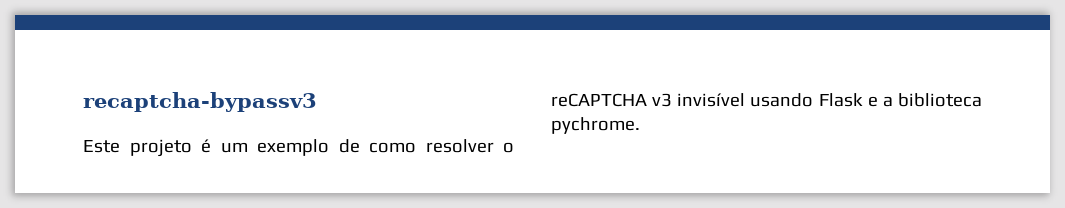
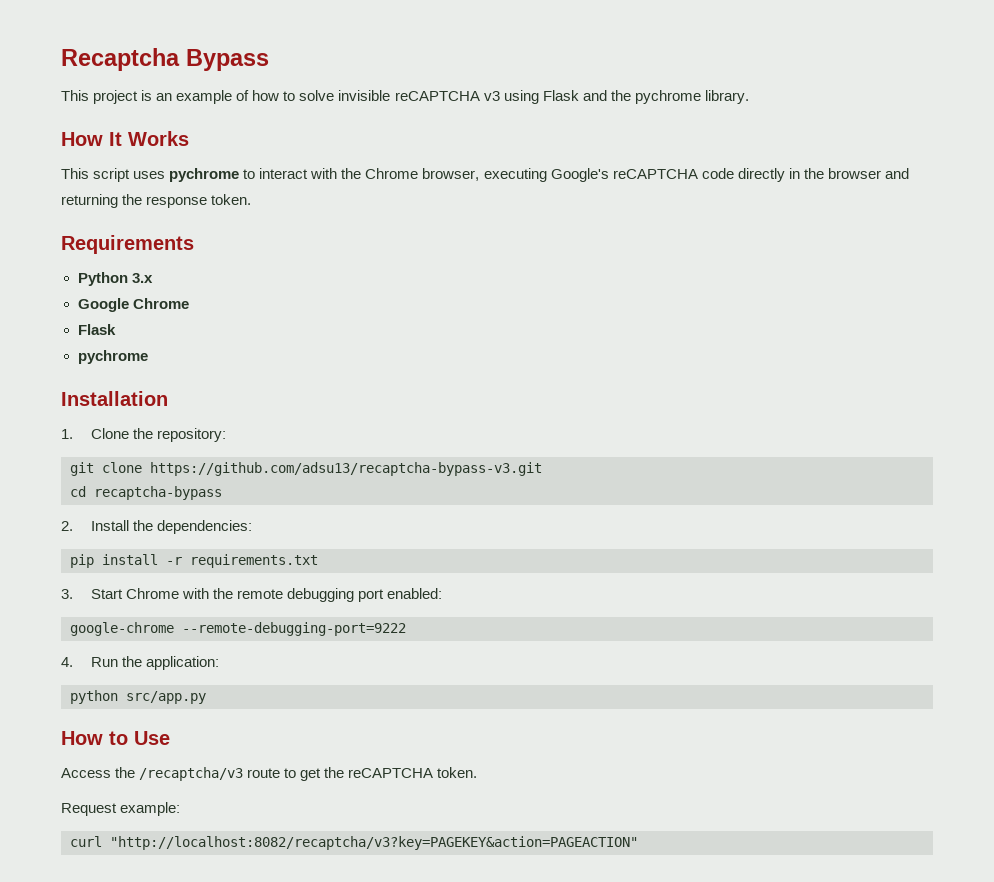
- recaptcha-bypassv3
- Este projeto é um exemplo de como resolver o reCAPTCHA v3 invisível usando Flask e a biblioteca pychrome.
+ Recaptcha Bypass
+ This project is an example of how to solve invisible reCAPTCHA v3 using Flask and the pychrome library.
+ How It Works
+ This script uses pychrome to interact with the Chrome browser, executing Google's reCAPTCHA code directly in the browser and returning the response token.
+ Requirements
+ Python 3.x
+ Google Chrome
+ Flask
+ pychrome
+ Installation
+ 1. Clone the repository:
+ git clone https://github.com/adsu13/recaptcha-bypass-v3.git
+ cd recaptcha-bypass
+ 2. Install the dependencies:
+ pip install -r requirements.txt
+ 3. Start Chrome with the remote debugging port enabled:
+ google-chrome --remote-debugging-port=9222
+ 4. Run the application:
+ python src/app.py
+ How to Use
+ Access the /recaptcha/v3 route to get the reCAPTCHA token.
+ Request example:
+ curl "http://localhost:8082/recaptcha/v3?key=PAGEKEY&action=PAGEACTION"

